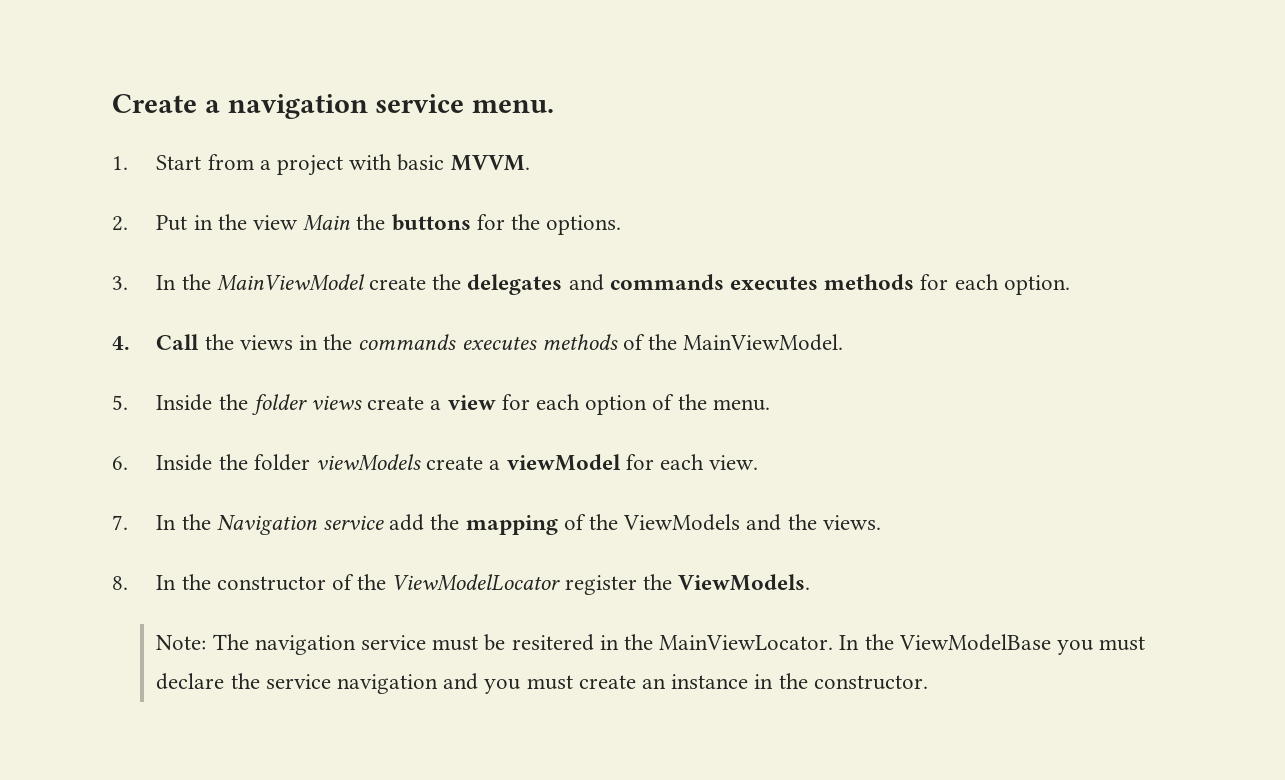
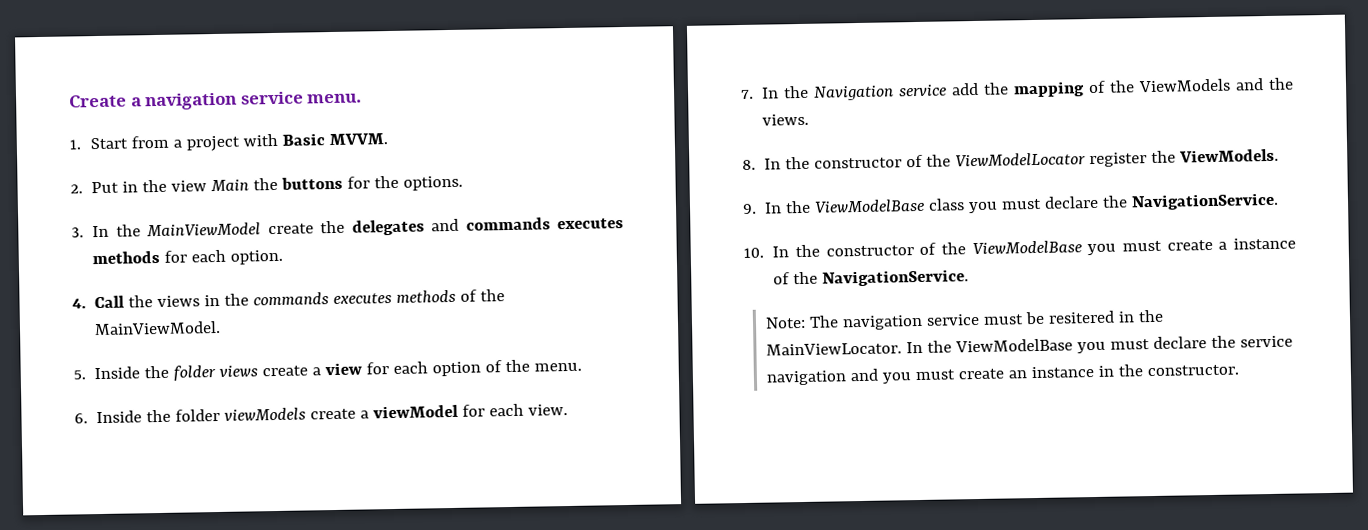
- 1. Start from a project with basic MVVM.
+ 1. Start from a project with Basic MVVM.
+ 9. In the ViewModelBase class you must declare the NavigationService.
+ 10. In the constructor of the ViewModelBase you must create a instance of the NavigationService.

